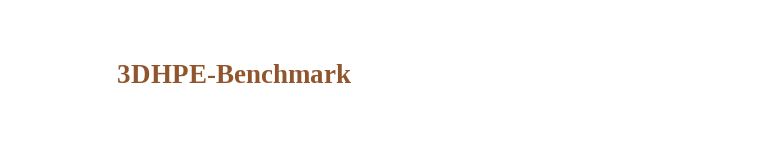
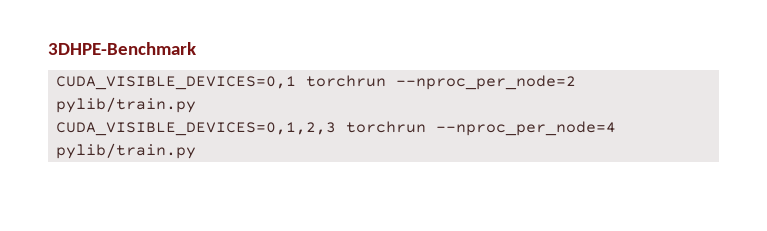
+ CUDA_VISIBLE_DEVICES=0,1 torchrun --nproc_per_node=2 pylib/train.py
+ CUDA_VISIBLE_DEVICES=0,1,2,3 torchrun --nproc_per_node=4 pylib/train.py

